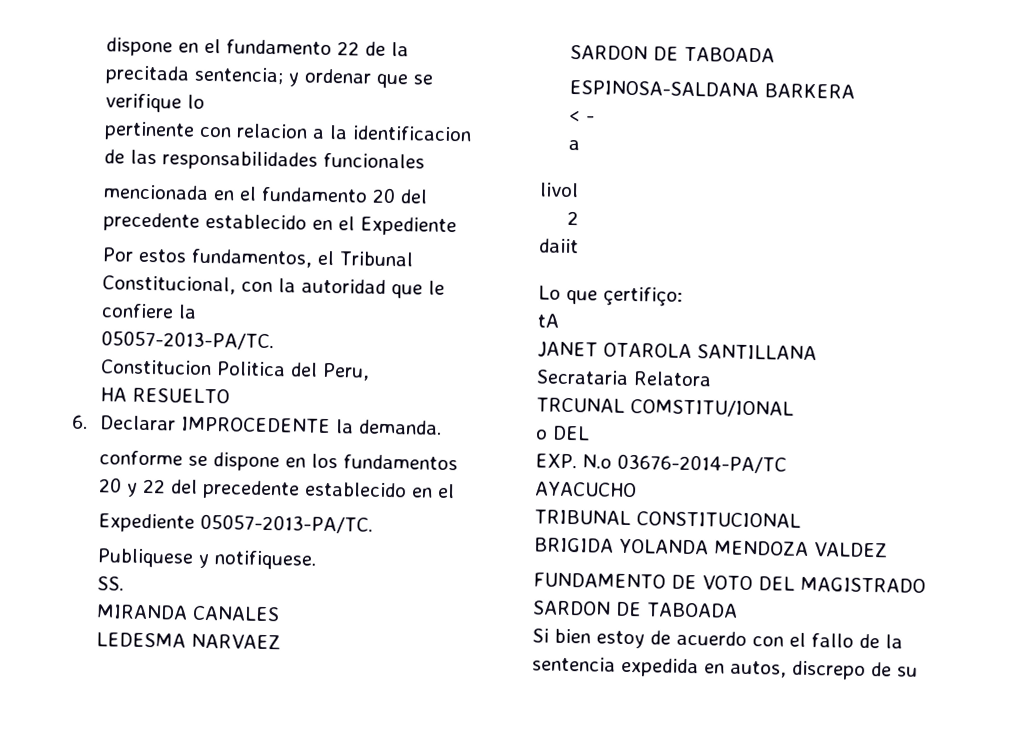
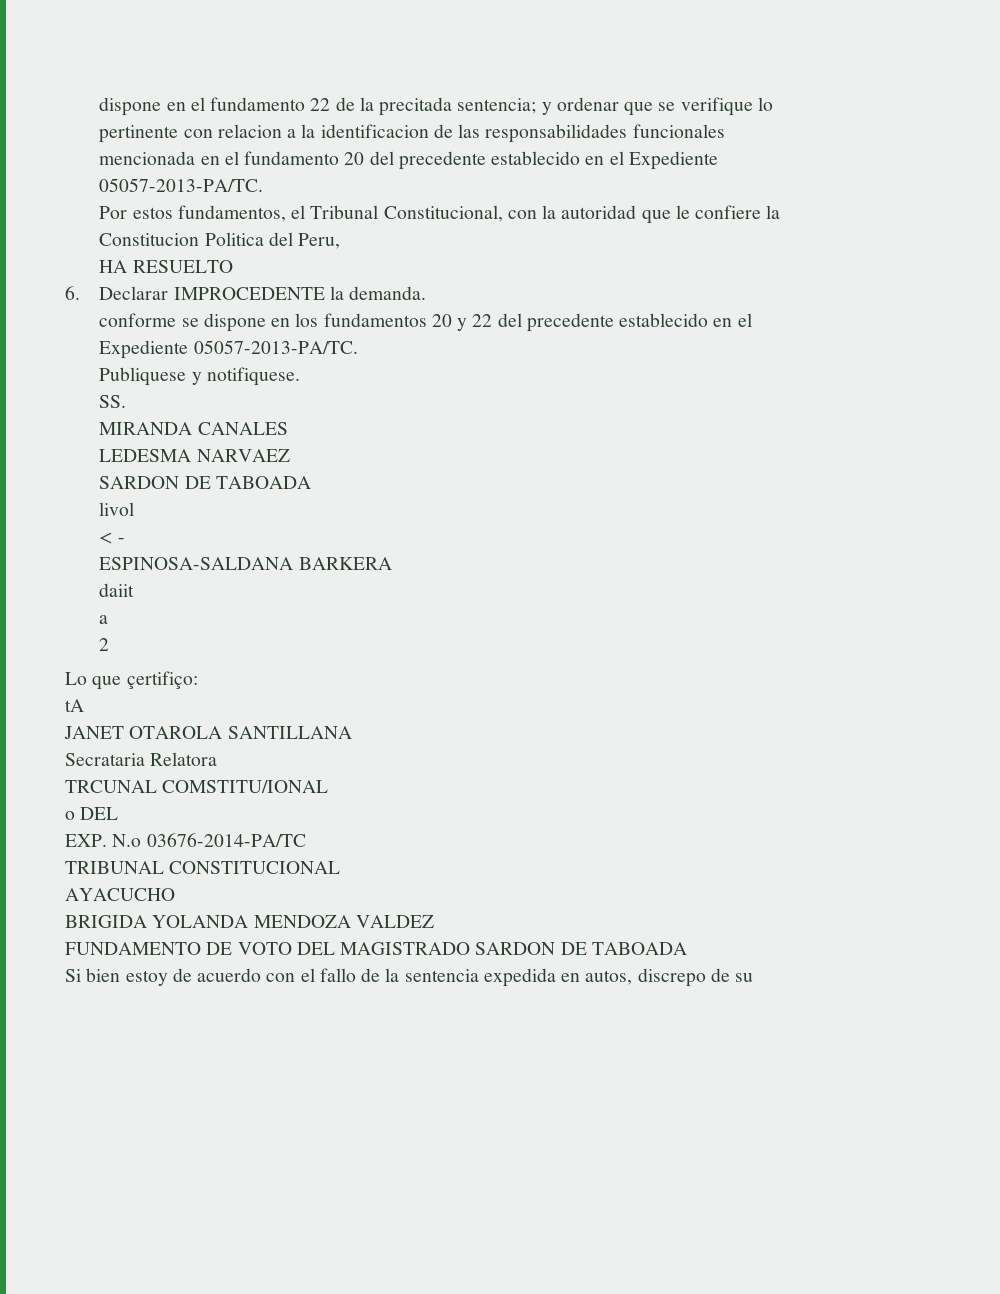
  mencionada en el fundamento 20 del precedente establecido en el Expediente
+ 05057-2013-PA/TC.
  Por estos fundamentos, el Tribunal Constitucional, con la autoridad que le confiere la
- 05057-2013-PA/TC.
- ESPINOSA-SALDANA BARKERA
+ livol
  < -
+ ESPINOSA-SALDANA BARKERA
+ daiit
  a
- livol
- daiit
- AYACUCHO
+ AYACUCHO

